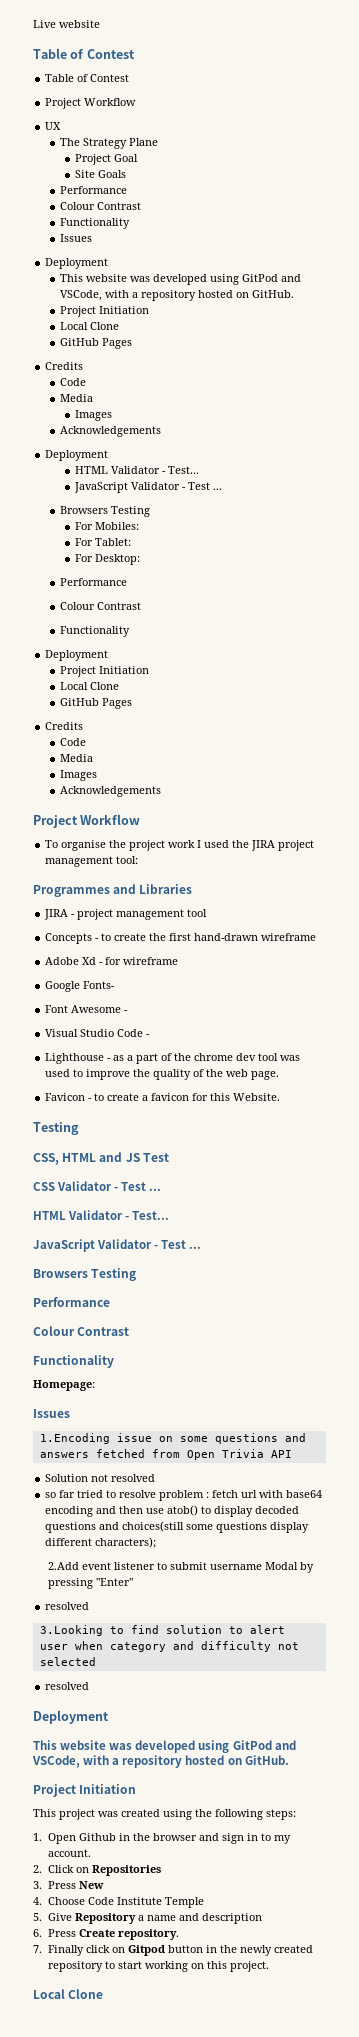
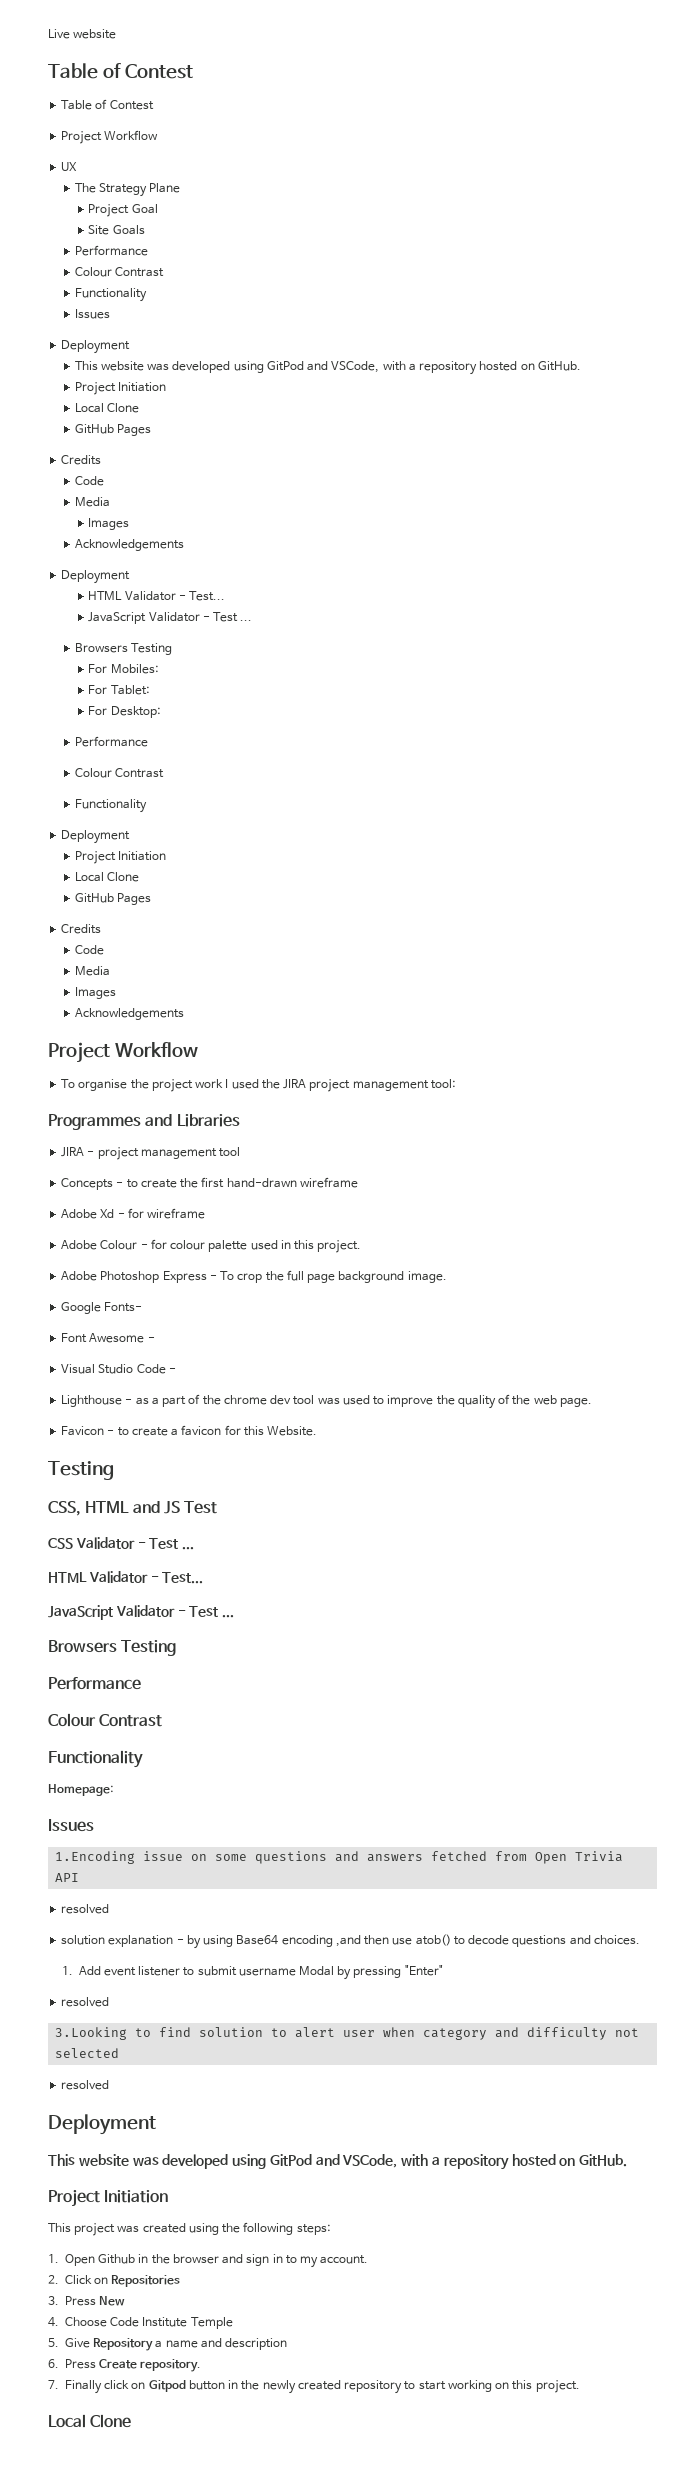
+ Adobe Colour - for colour palette used in this project.
+ Adobe Photoshop Express - To crop the full page background image.
  1.Encoding issue on some questions and answers fetched from Open Trivia API
- Solution not resolved
- so far tried to resolve problem : fetch url with base64 encoding and then use atob() to display decoded questions and choices(still some questions display different characters);
- 2.Add event listener to submit username Modal by pressing "Enter"
+ resolved
+ solution explanation - by using Base64 encoding ,and then use atob() to decode questions and choices.
+ 1. Add event listener to submit username Modal by pressing "Enter"

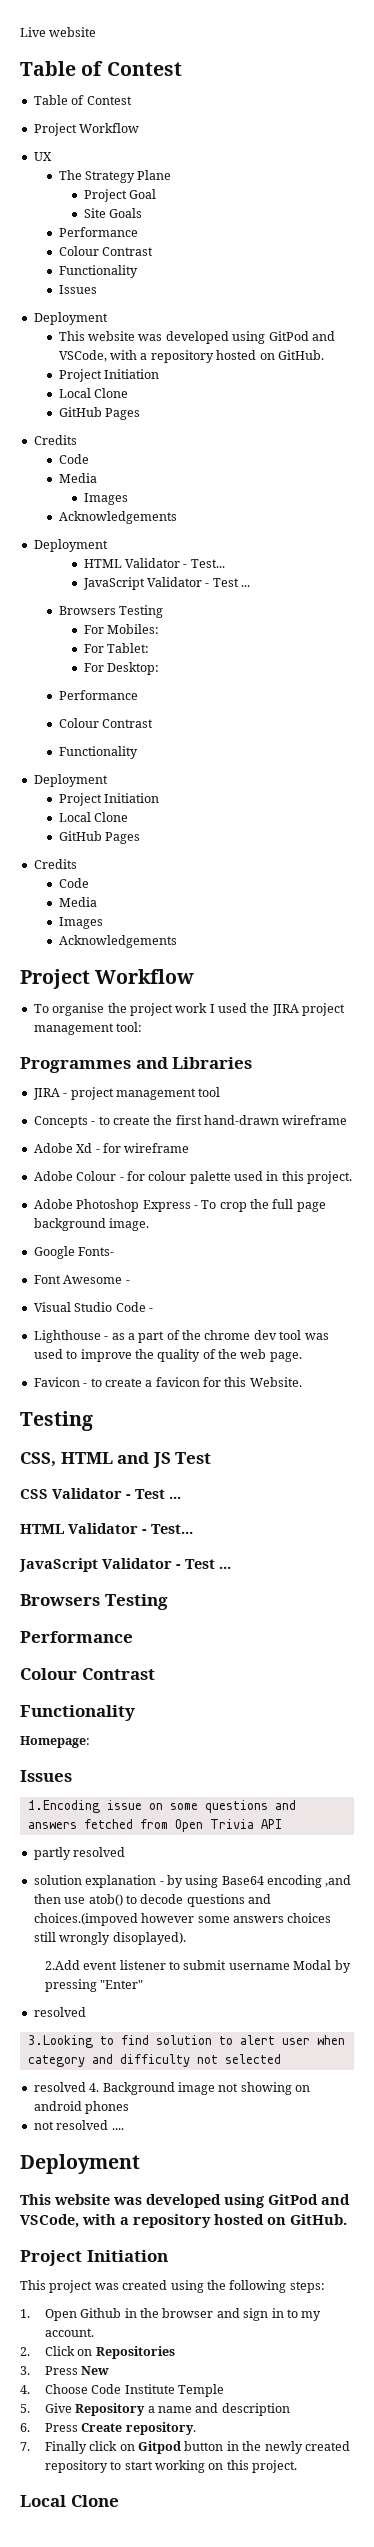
  1.Encoding issue on some questions and answers fetched from Open Trivia API
- resolved
+ partly resolved
- solution explanation - by using Base64 encoding ,and then use atob() to decode questions and choices.
- 1. Add event listener to submit username Modal by pressing "Enter"
+ solution explanation - by using Base64 encoding ,and then use atob() to decode questions and choices.(impoved however some answers choices still wrongly disoplayed).
+ 2.Add event listener to submit username Modal by pressing "Enter"
  3.Looking to find solution to alert user when category and difficulty not selected
- resolved
+ resolved 4. Background image not showing on android phones
+ not resolved ....

